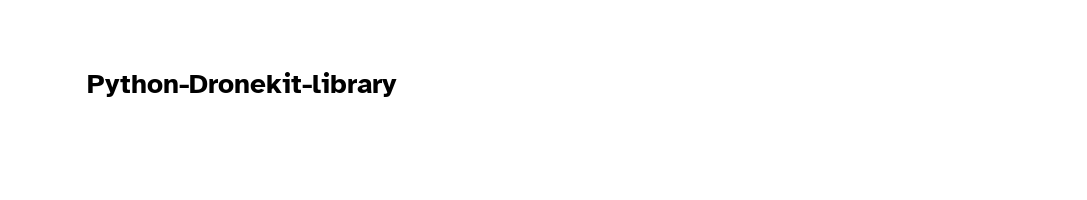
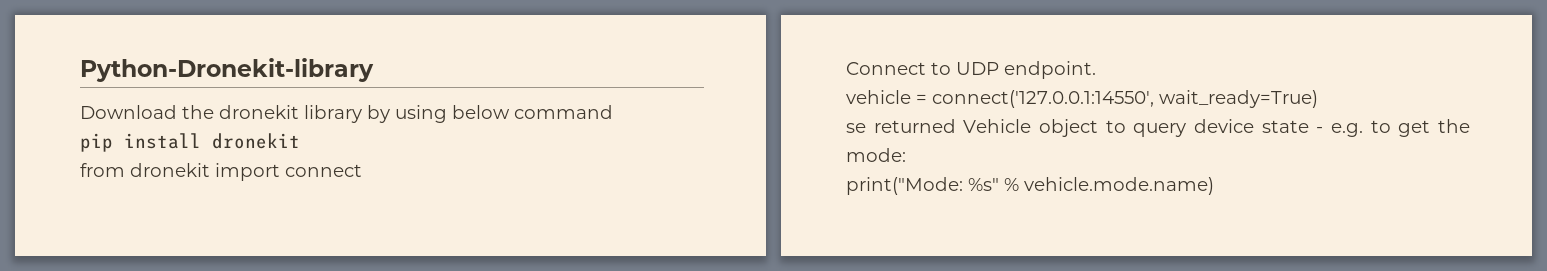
+ Download the dronekit library by using below command
+ pip install dronekit
+ from dronekit import connect
+ Connect to UDP endpoint.
+ vehicle = connect('127.0.0.1:14550', wait_ready=True)
+ se returned Vehicle object to query device state - e.g. to get the mode:
+ print("Mode: %s" % vehicle.mode.name)

